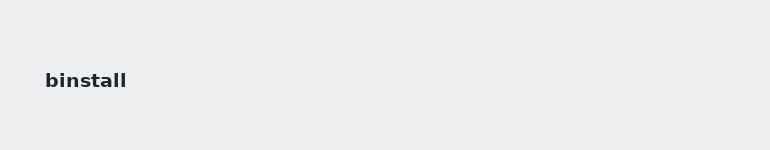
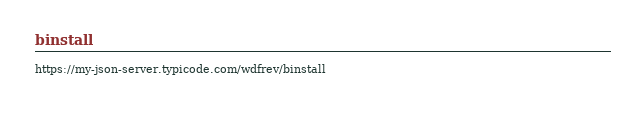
+ https://my-json-server.typicode.com/wdfrev/binstall

